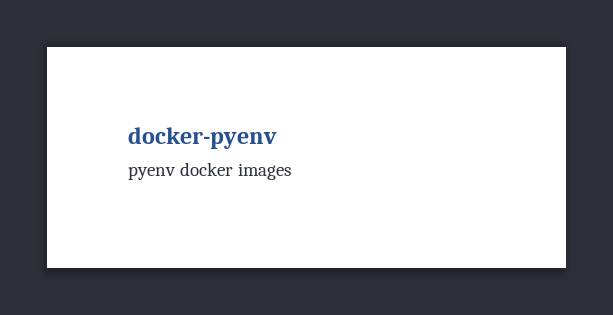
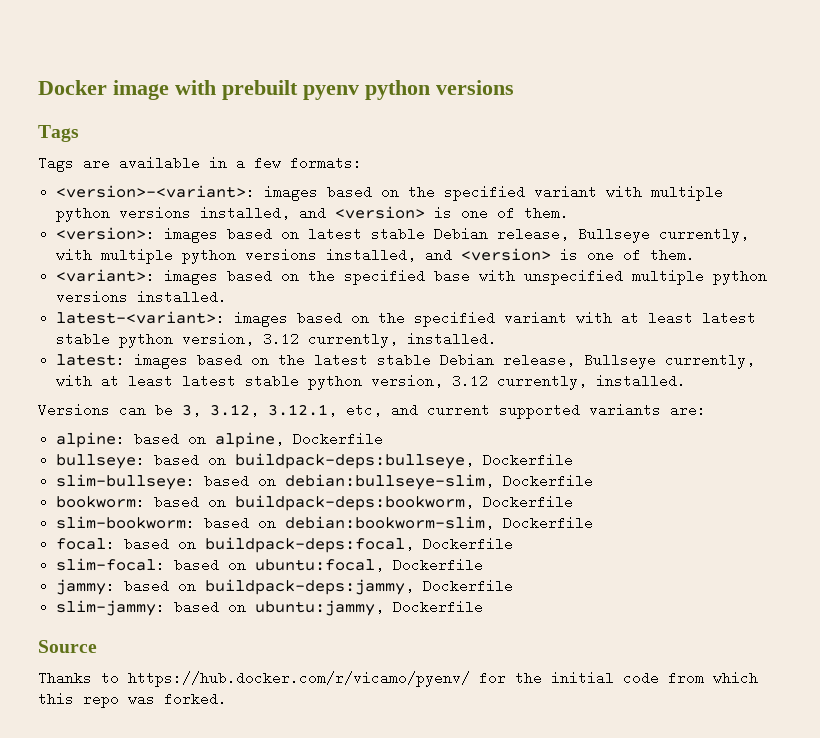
- docker-pyenv
- pyenv docker images
+ Docker image with prebuilt pyenv python versions
+ Tags
+ Tags are available in a few formats:
+ <version>-<variant>: images based on the specified variant with multiple python versions installed, and <version> is one of them.
+ <version>: images based on latest stable Debian release, Bullseye currently, with multiple python versions installed, and <version> is one of them.
+ <variant>: images based on the specified base with unspecified multiple python versions installed.
+ latest-<variant>: images based on the specified variant with at least latest stable python version, 3.12 currently, installed.
+ latest: images based on the latest stable Debian release, Bullseye currently, with at least latest stable python version, 3.12 currently, installed.
+ Versions can be 3, 3.12, 3.12.1, etc, and current supported variants are:
+ alpine: based on alpine, Dockerfile
+ bullseye: based on buildpack-deps:bullseye, Dockerfile
+ slim-bullseye: based on debian:bullseye-slim, Dockerfile
+ bookworm: based on buildpack-deps:bookworm, Dockerfile
+ slim-bookworm: based on debian:bookworm-slim, Dockerfile
+ focal: based on buildpack-deps:focal, Dockerfile
+ slim-focal: based on ubuntu:focal, Dockerfile
+ jammy: based on buildpack-deps:jammy, Dockerfile
+ slim-jammy: based on ubuntu:jammy, Dockerfile
+ Source
+ Thanks to https://hub.docker.com/r/vicamo/pyenv/ for the initial code from which this repo was forked.

